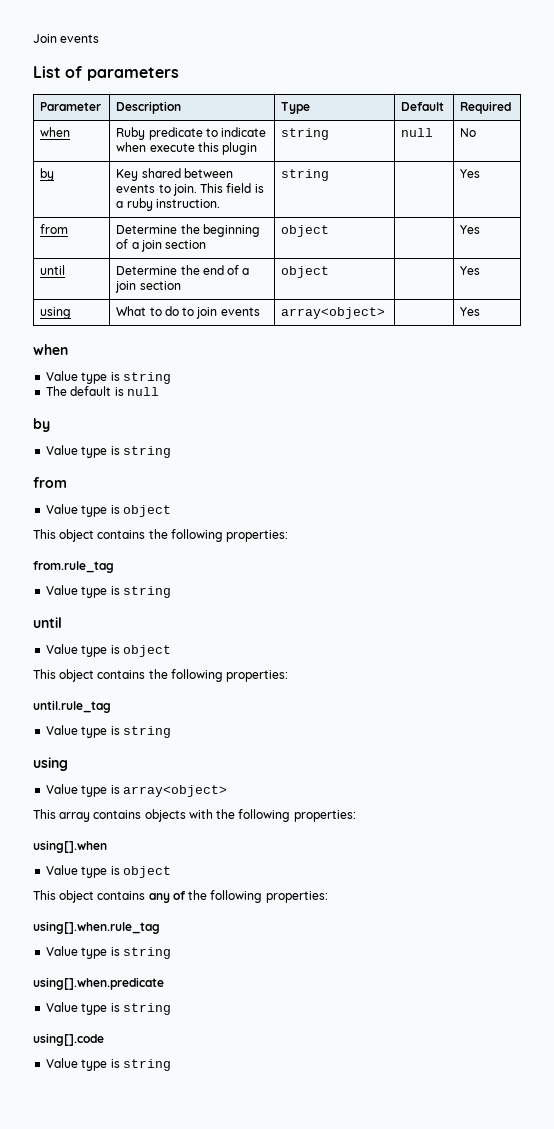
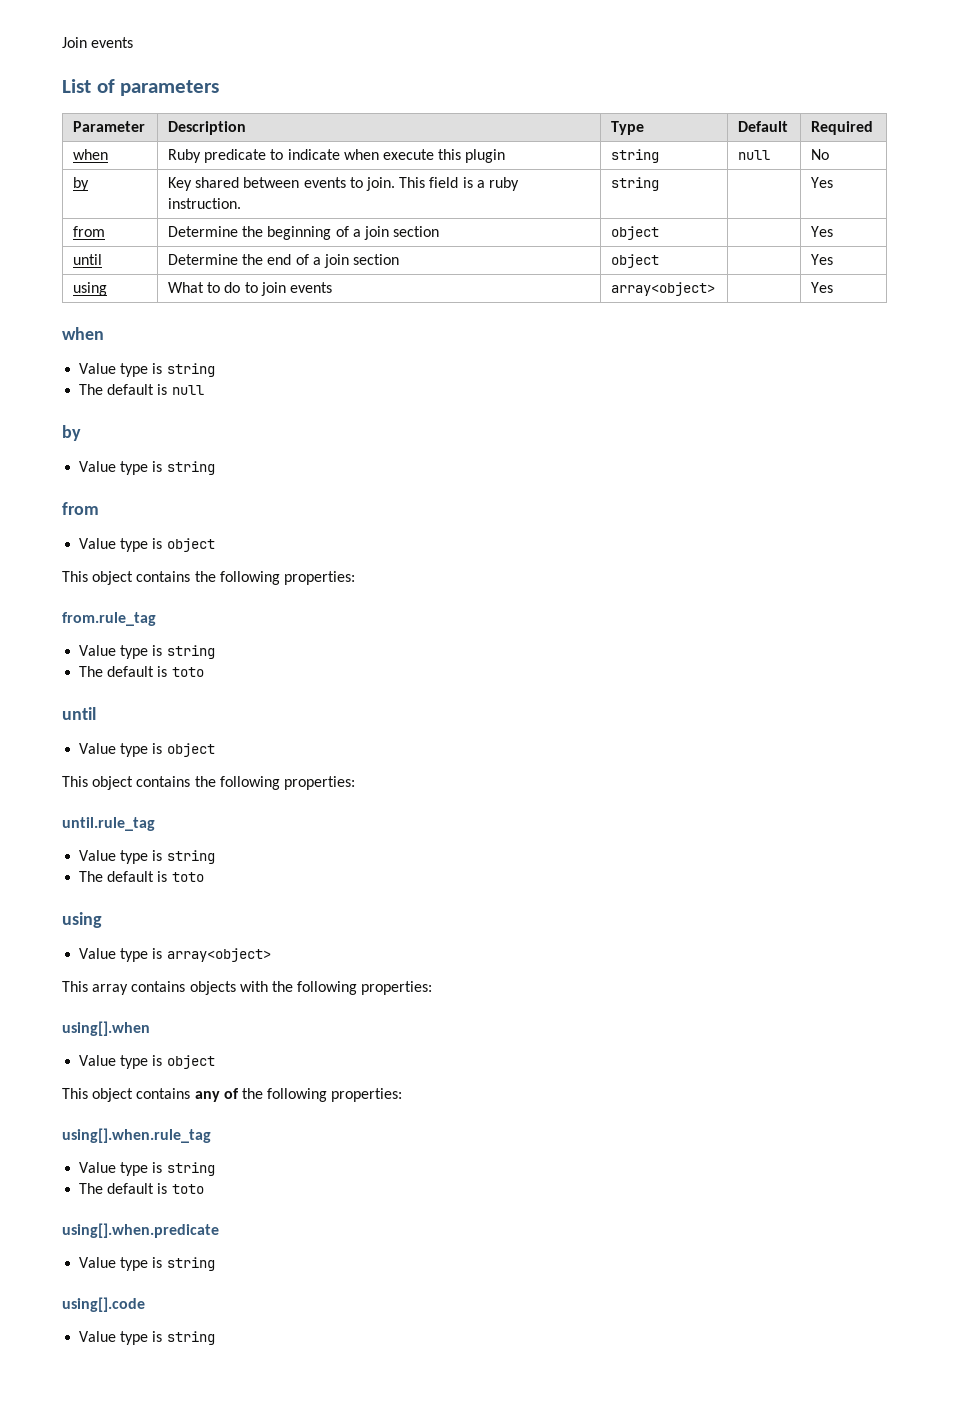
  from.rule_tag
  Value type is string
+ The default is toto
  until.rule_tag
  Value type is string
+ The default is toto
  using[].when.rule_tag
  Value type is string
+ The default is toto

